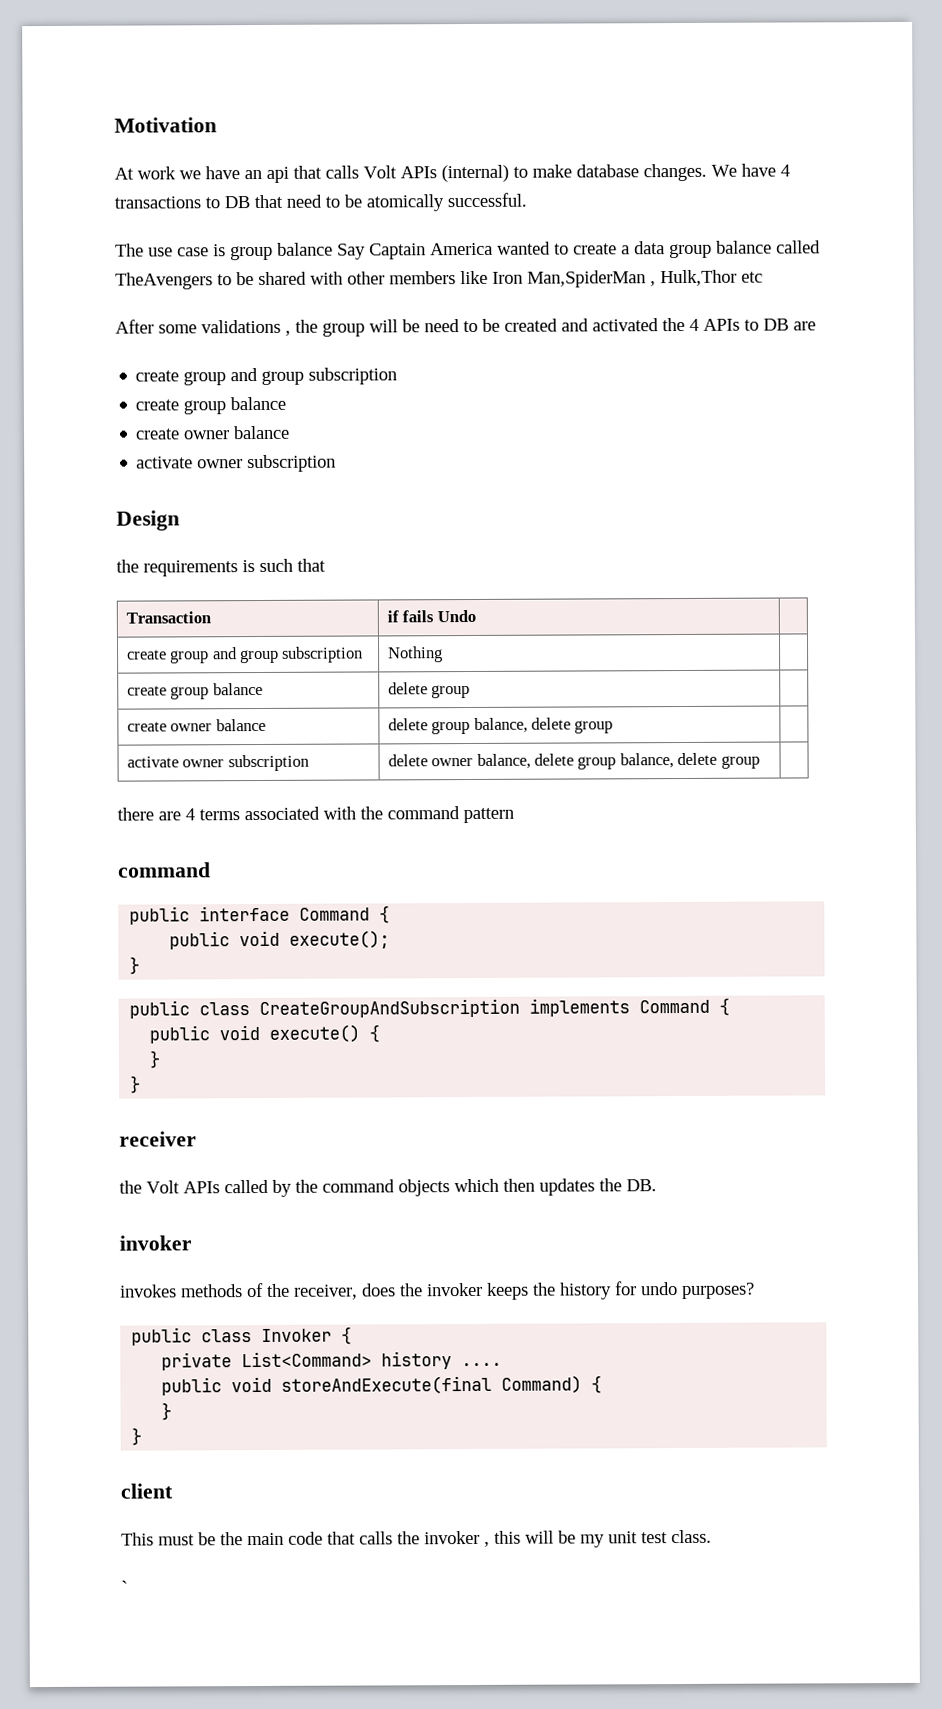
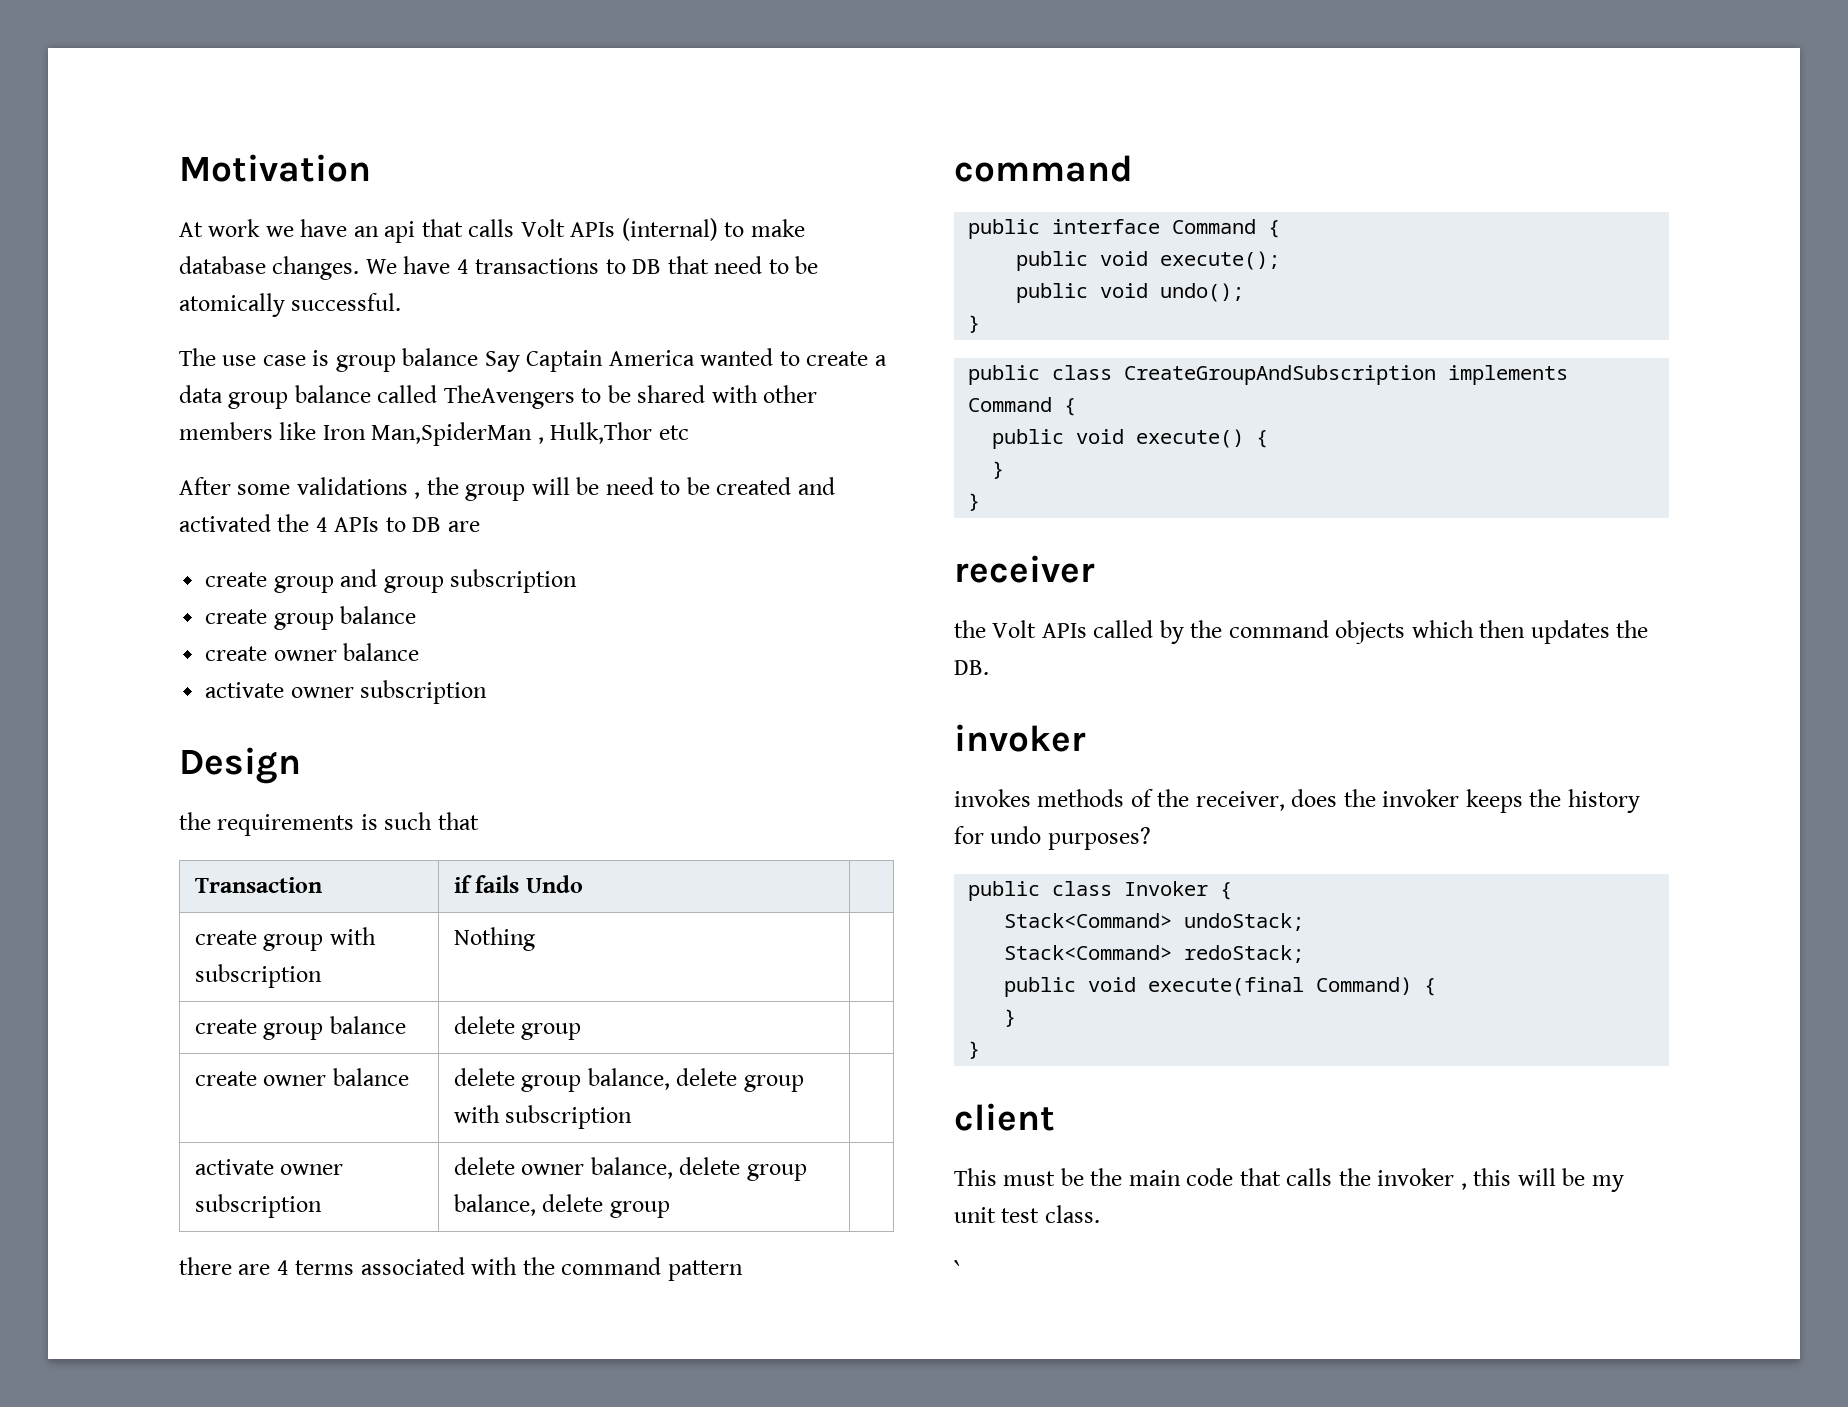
- create group and group subscription | Nothing |
+ create group with subscription | Nothing |
- create owner balance | delete group balance, delete group |
+ create owner balance | delete group balance, delete group with subscription |
+ public void undo();
- private List<Command> history ....
- public void storeAndExecute(final Command) {
+ Stack<Command> undoStack;
+ Stack<Command> redoStack;
+ public void execute(final Command) {

